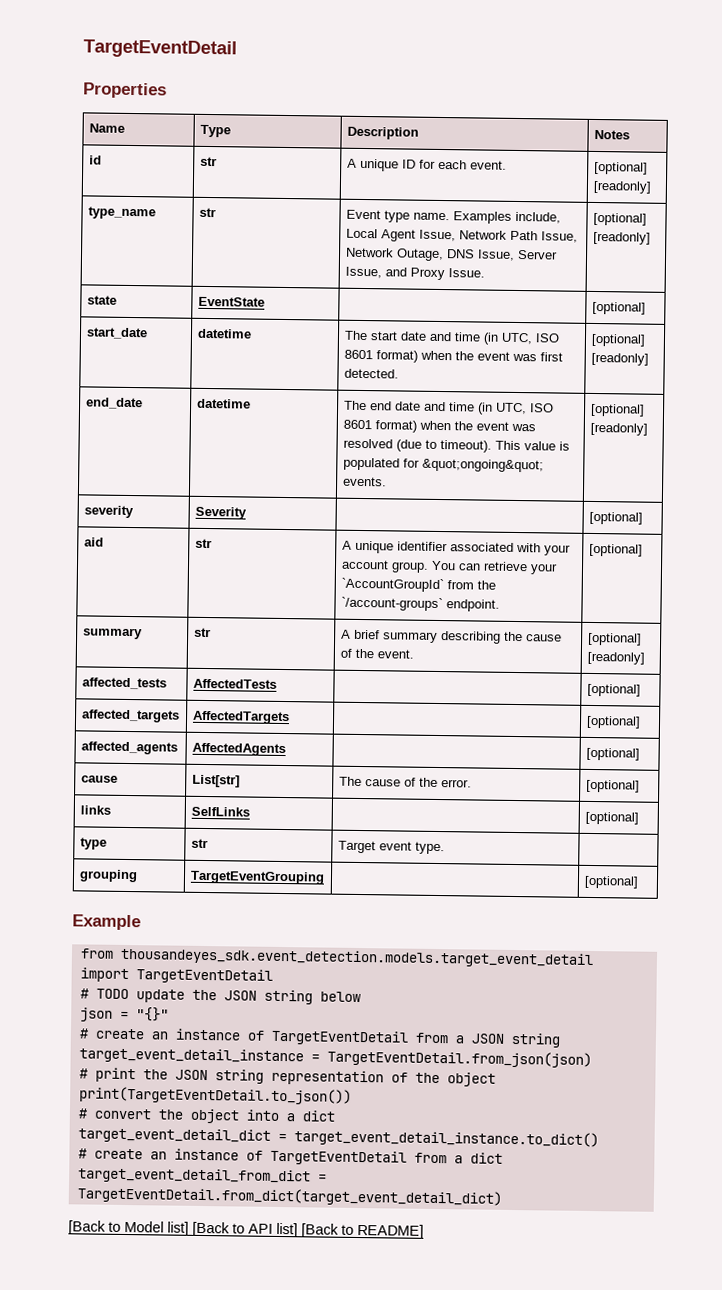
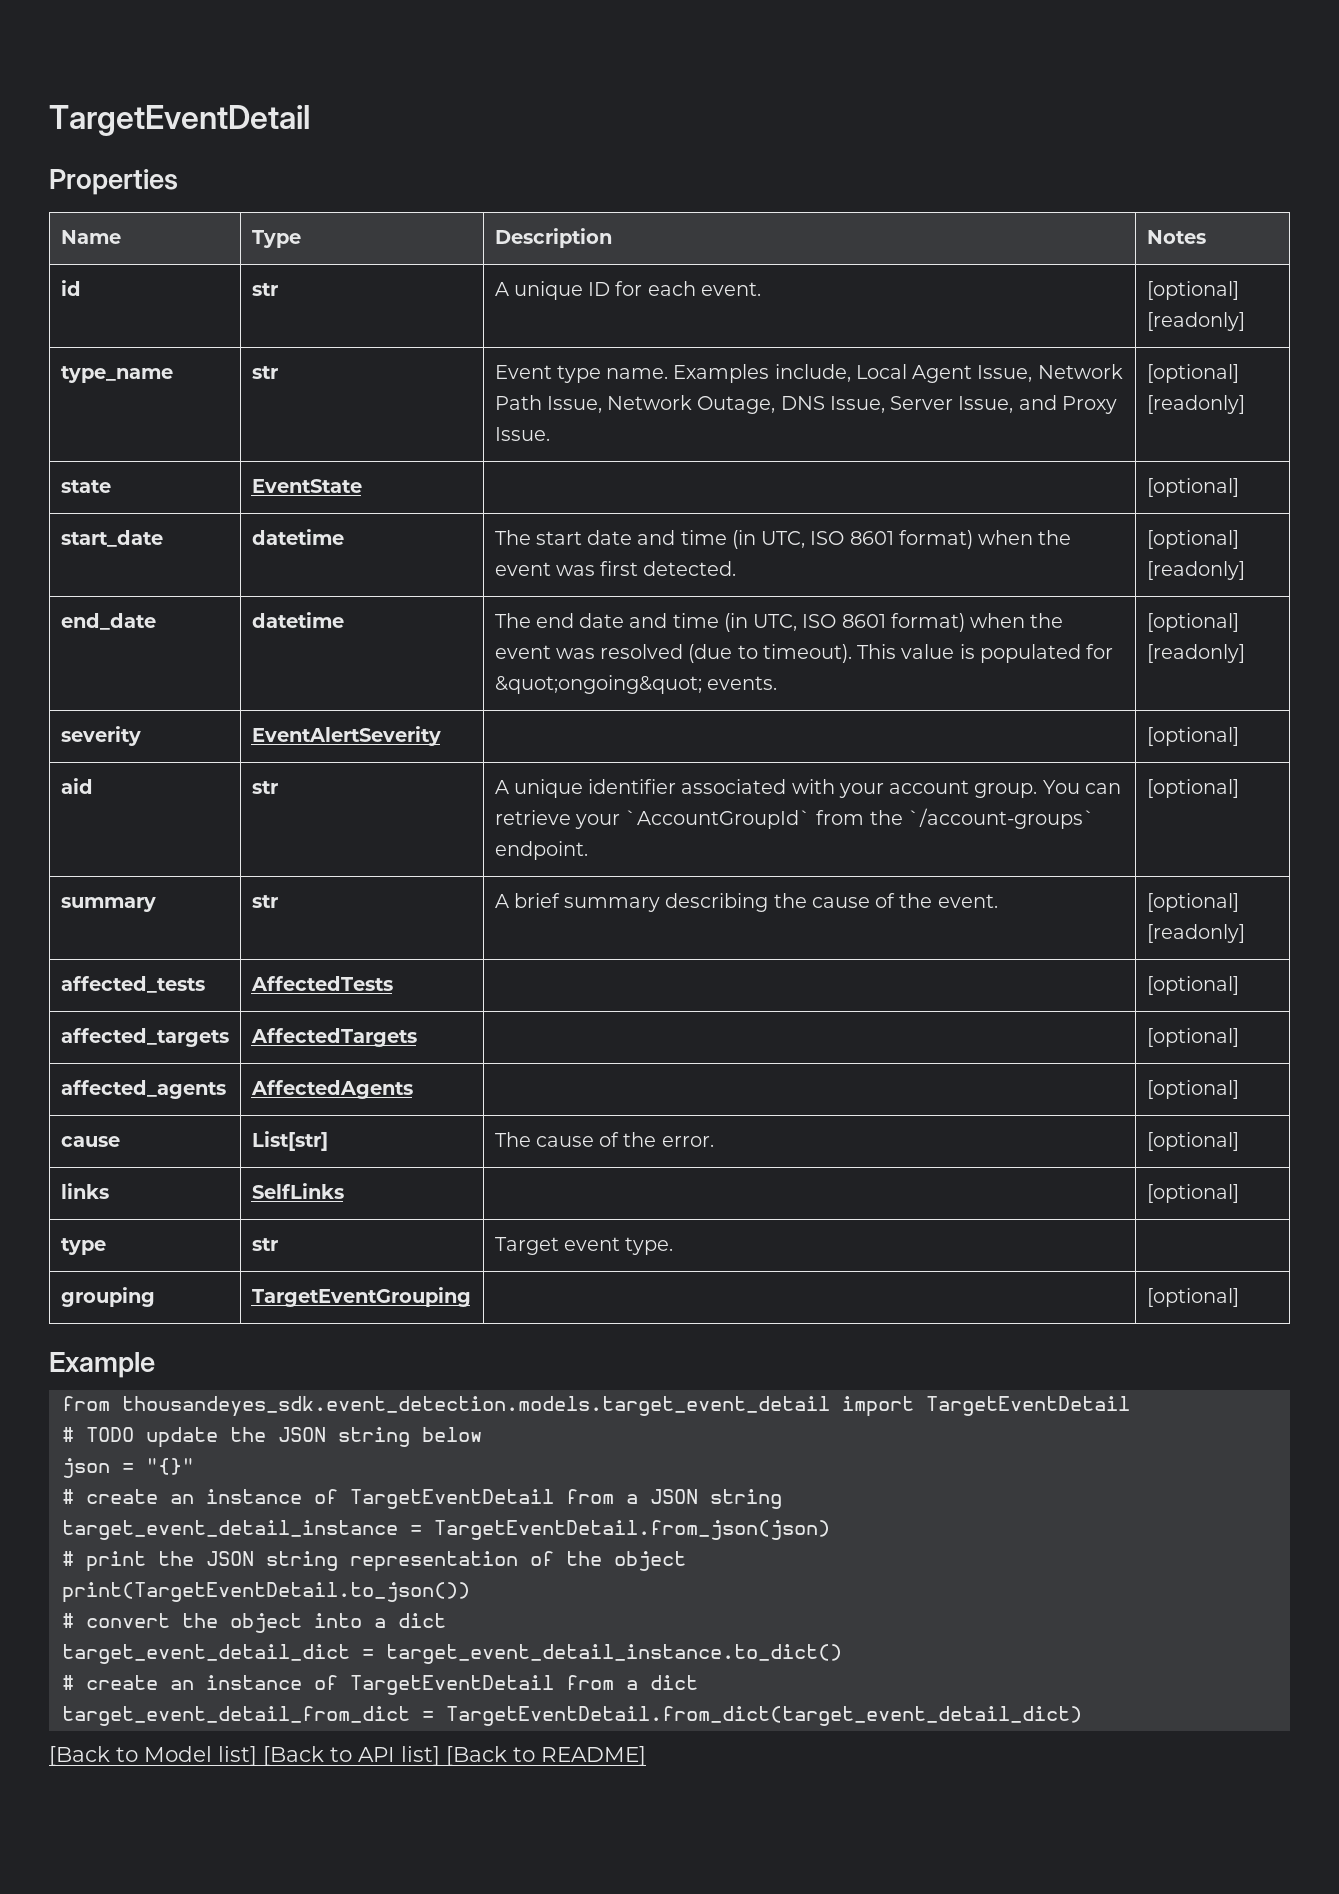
- severity | Severity | | [optional]
+ severity | EventAlertSeverity | | [optional]

